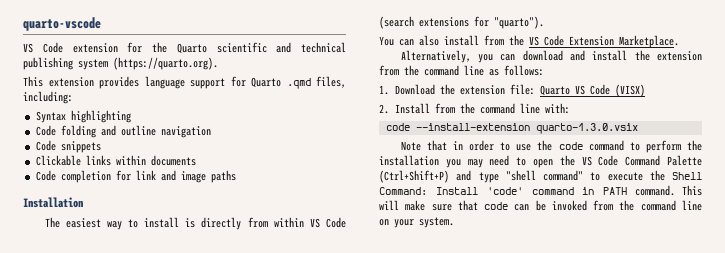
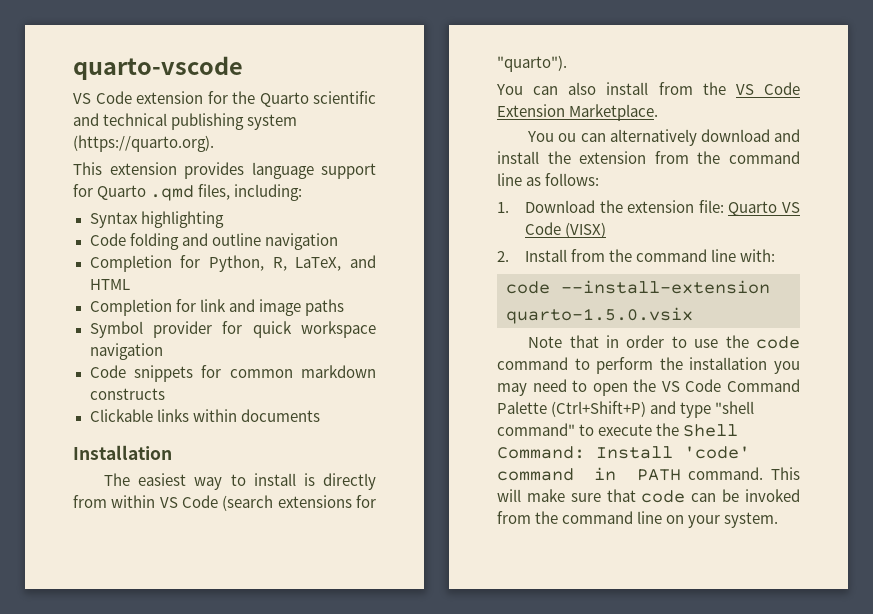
- Code snippets
+ Completion for Python, R, LaTeX, and HTML
+ Completion for link and image paths
+ Symbol provider for quick workspace navigation
+ Code snippets for common markdown constructs
  Clickable links within documents
- Code completion for link and image paths
- Alternatively, you can download and install the extension from the command line as follows:
+ You ou can alternatively download and install the extension from the command line as follows:
- code --install-extension quarto-1.3.0.vsix
+ code --install-extension quarto-1.5.0.vsix

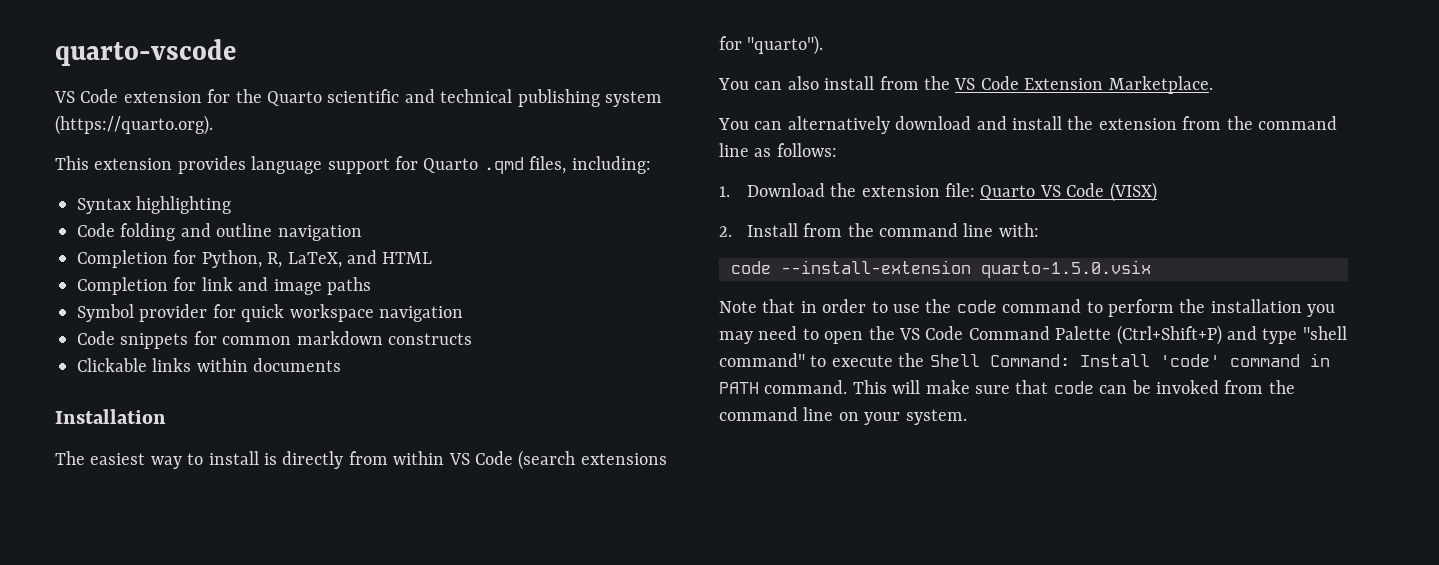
- You ou can alternatively download and install the extension from the command line as follows:
+ You can alternatively download and install the extension from the command line as follows:

